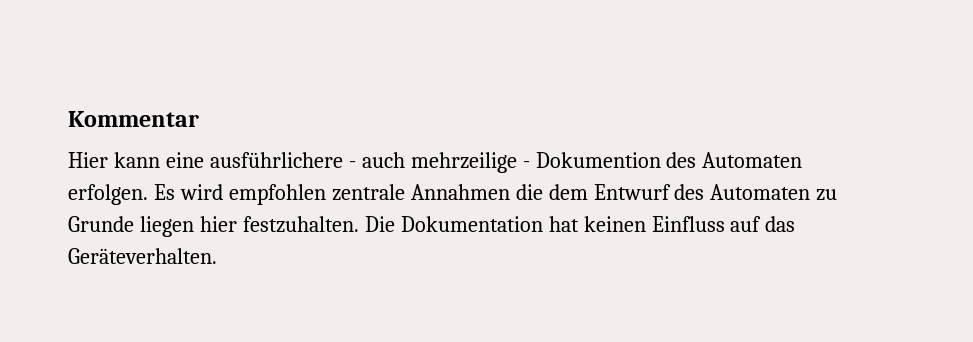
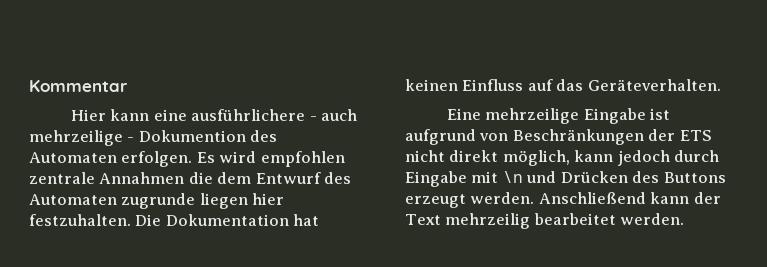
- Es wird empfohlen zentrale Annahmen die dem Entwurf des Automaten zu Grunde liegen hier festzuhalten.
+ Es wird empfohlen zentrale Annahmen die dem Entwurf des Automaten zugrunde liegen hier festzuhalten.
+ Eine mehrzeilige Eingabe ist aufgrund von Beschränkungen der ETS nicht direkt möglich, kann jedoch durch Eingabe mit \n und Drücken des Buttons erzeugt werden. Anschließend kann der Text mehrzeilig bearbeitet werden.

